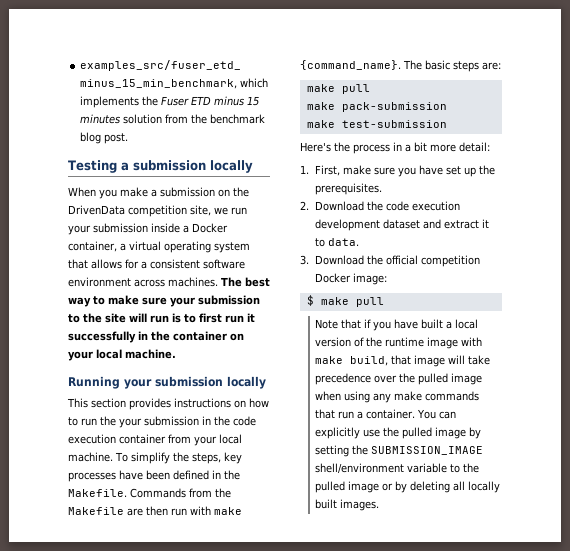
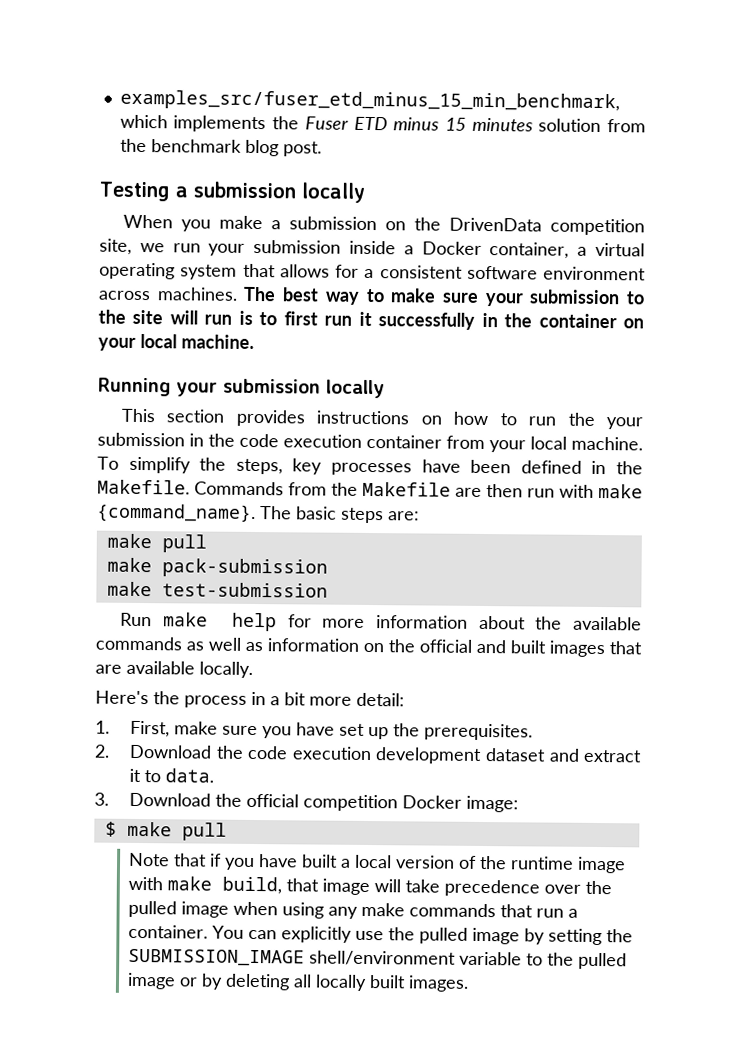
+ Run make help for more information about the available commands as well as information on the official and built images that are available locally.

